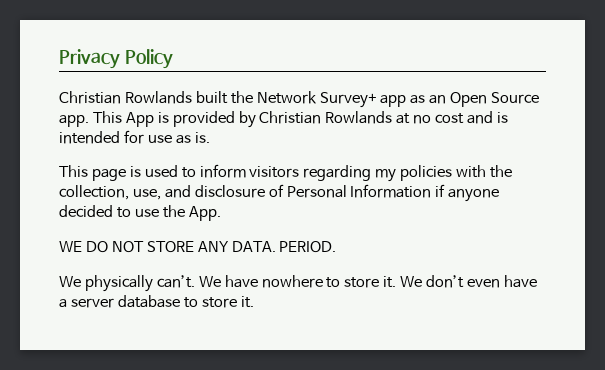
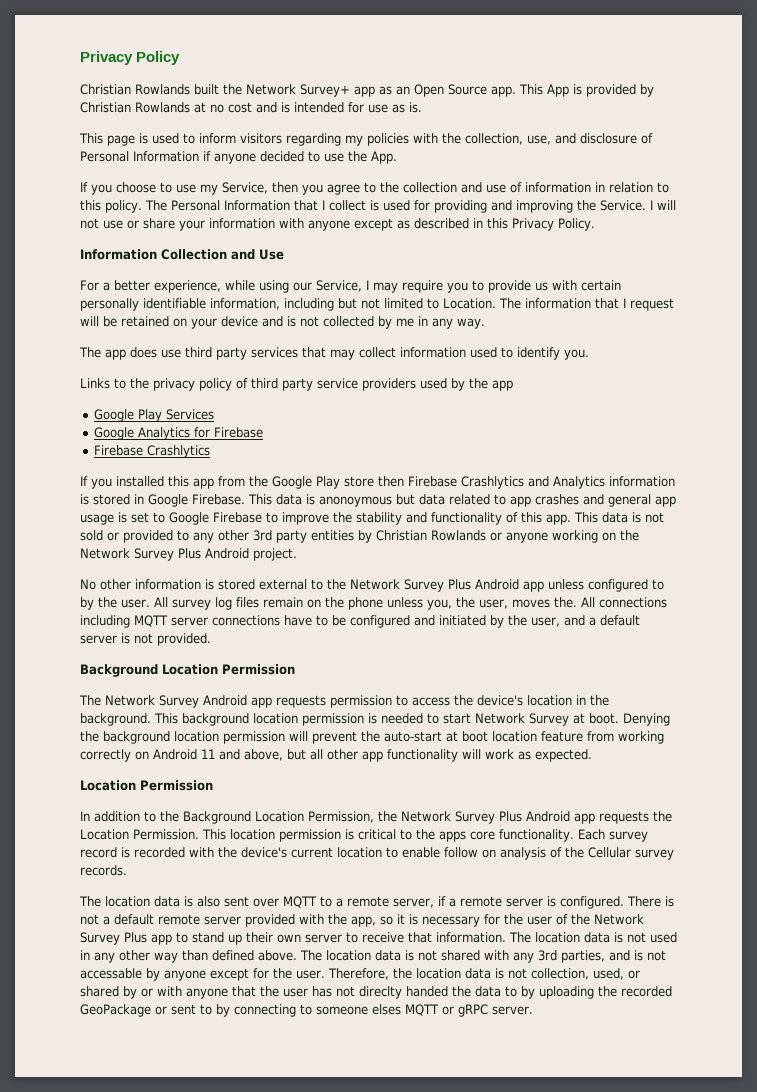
- WE DO NOT STORE ANY DATA. PERIOD.
- We physically can’t. We have nowhere to store it. We don’t even have a server database to store it.
+ If you choose to use my Service, then you agree to the collection and use of information in relation to this policy. The Personal Information that I collect is used for providing and improving the Service. I will not use or share your information with anyone except as described in this Privacy Policy.
+ Information Collection and Use
+ For a better experience, while using our Service, I may require you to provide us with certain personally identifiable information, including but not limited to Location. The information that I request will be retained on your device and is not collected by me in any way.
+ The app does use third party services that may collect information used to identify you.
+ Links to the privacy policy of third party service providers used by the app
+ Google Play Services
+ Google Analytics for Firebase
+ Firebase Crashlytics
+ If you installed this app from the Google Play store then Firebase Crashlytics and Analytics information is stored in Google Firebase. This data is anonoymous but data related to app crashes and general app usage is set to Google Firebase to improve the stability and functionality of this app. This data is not sold or provided to any other 3rd party entities by Christian Rowlands or anyone working on the Network Survey Plus Android project.
+ No other information is stored external to the Network Survey Plus Android app unless configured to by the user. All survey log files remain on the phone unless you, the user, moves the. All connections including MQTT server connections have to be configured and initiated by the user, and a default server is not provided.
+ Background Location Permission
+ The Network Survey Android app requests permission to access the device's location in the background. This background location permission is needed to start Network Survey at boot. Denying the background location permission will prevent the auto-start at boot location feature from working correctly on Android 11 and above, but all other app functionality will work as expected.
+ Location Permission
+ In addition to the Background Location Permission, the Network Survey Plus Android app requests the Location Permission. This location permission is critical to the apps core functionality. Each survey record is recorded with the device's current location to enable follow on analysis of the Cellular survey records.
+ The location data is also sent over MQTT to a remote server, if a remote server is configured. There is not a default remote server provided with the app, so it is necessary for the user of the Network Survey Plus app to stand up their own server to receive that information. The location data is not used in any other way than defined above. The location data is not shared with any 3rd parties, and is not accessable by anyone except for the user. Therefore, the location data is not collection, used, or shared by or with anyone that the user has not direclty handed the data to by uploading the recorded GeoPackage or sent to by connecting to someone elses MQTT or gRPC server.

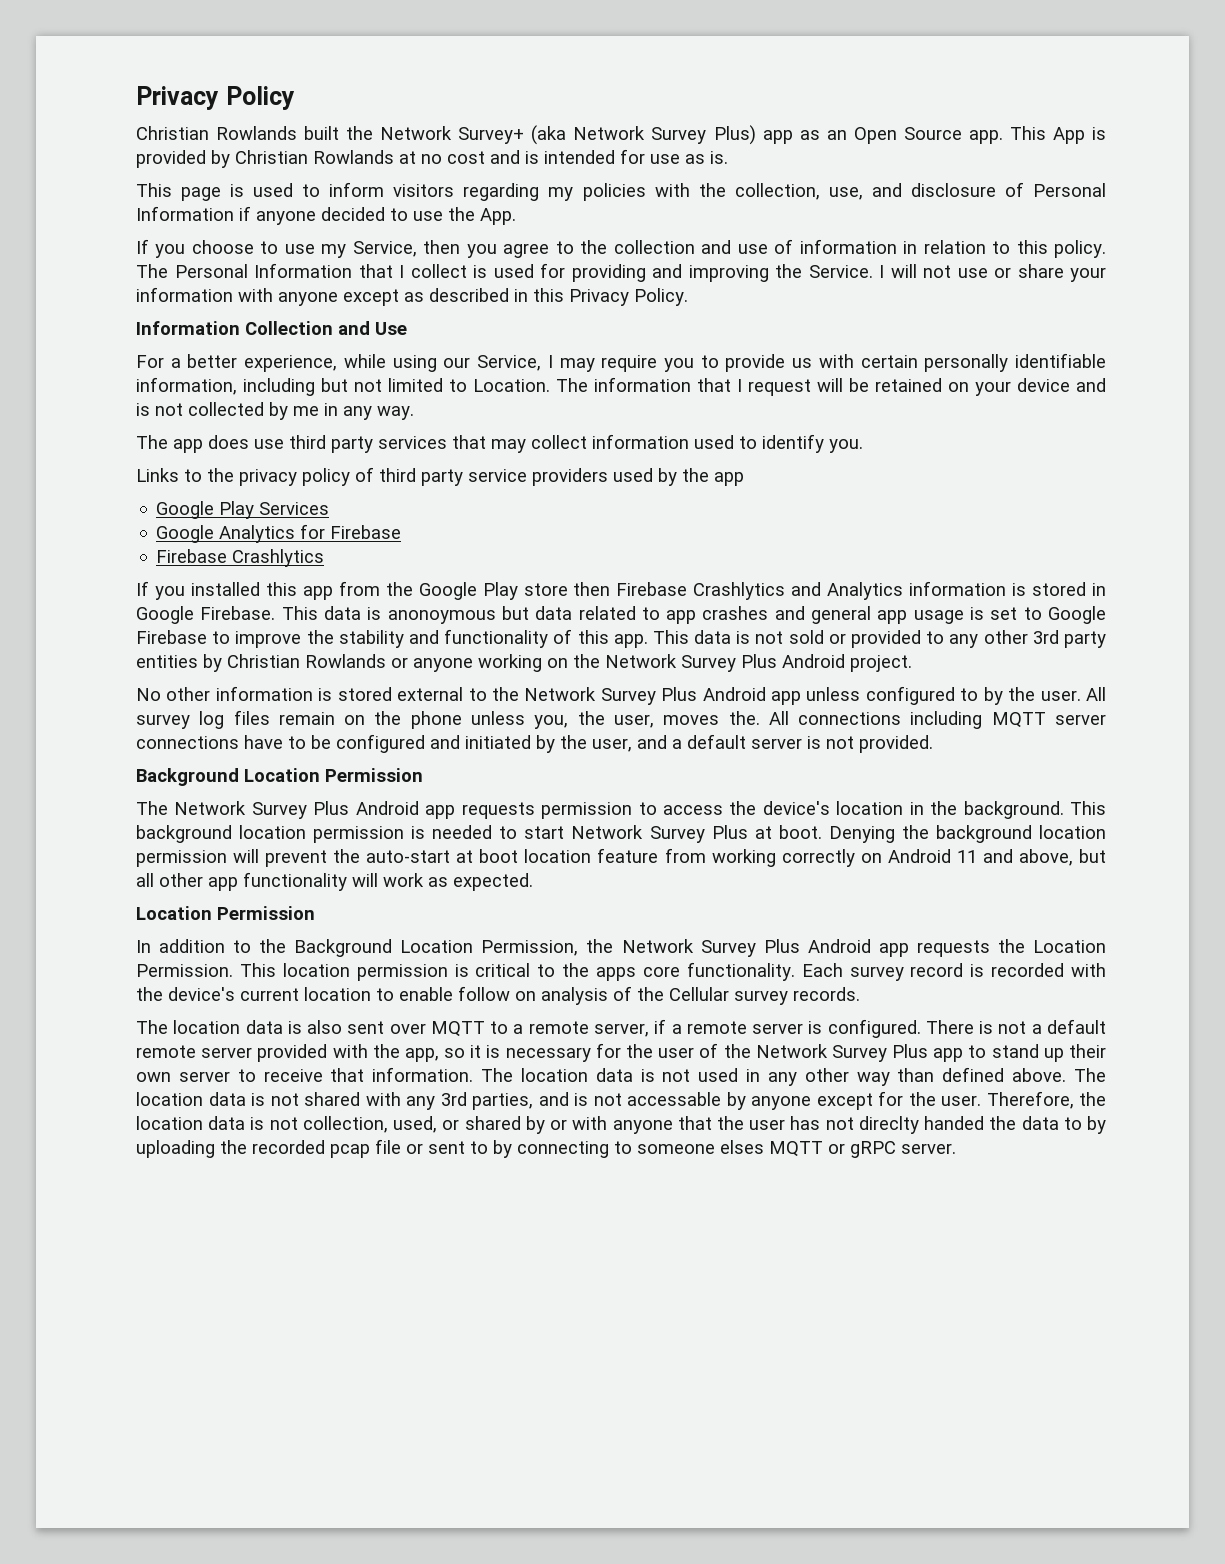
- Christian Rowlands built the Network Survey+ app as an Open Source app.
+ Christian Rowlands built the Network Survey+ (aka Network Survey Plus) app as an Open Source app.
- The Network Survey Android app requests permission to access the device's location in the background.
+ The Network Survey Plus Android app requests permission to access the device's location in the background.
- This background location permission is needed to start Network Survey at boot.
+ This background location permission is needed to start Network Survey Plus at boot.
- Therefore, the location data is not collection, used, or shared by or with anyone that the user has not direclty handed the data to by uploading the recorded GeoPackage or sent to by connecting to someone elses MQTT or gRPC server.
+ Therefore, the location data is not collection, used, or shared by or with anyone that the user has not direclty handed the data to by uploading the recorded pcap file or sent to by connecting to someone elses MQTT or gRPC server.

